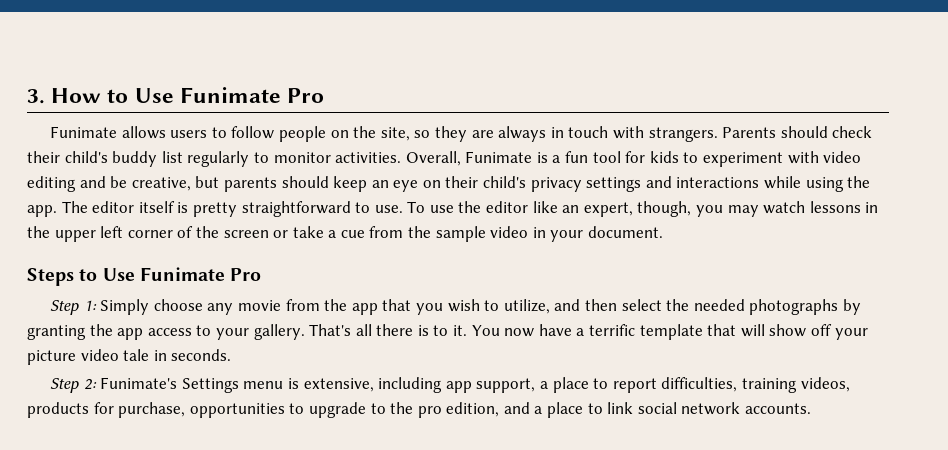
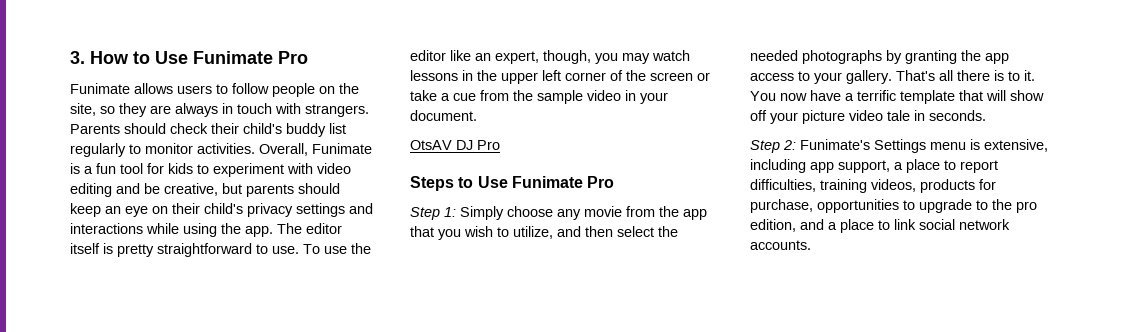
+ OtsAV DJ Pro

